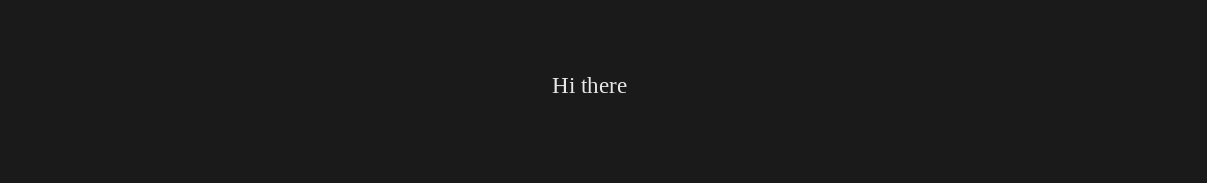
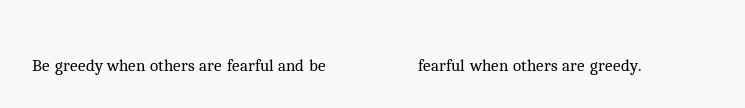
- Hi there
+ Be greedy when others are fearful and be fearful when others are greedy.

